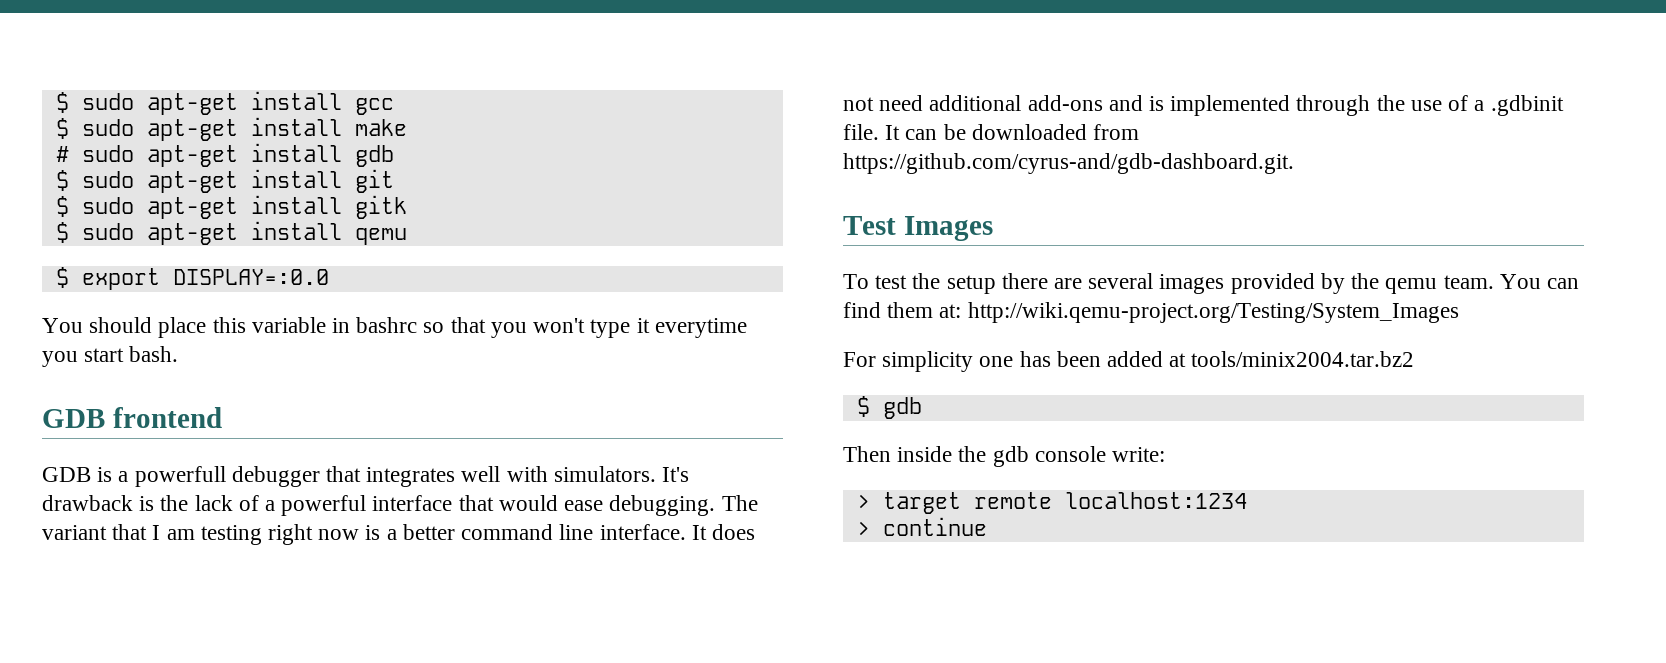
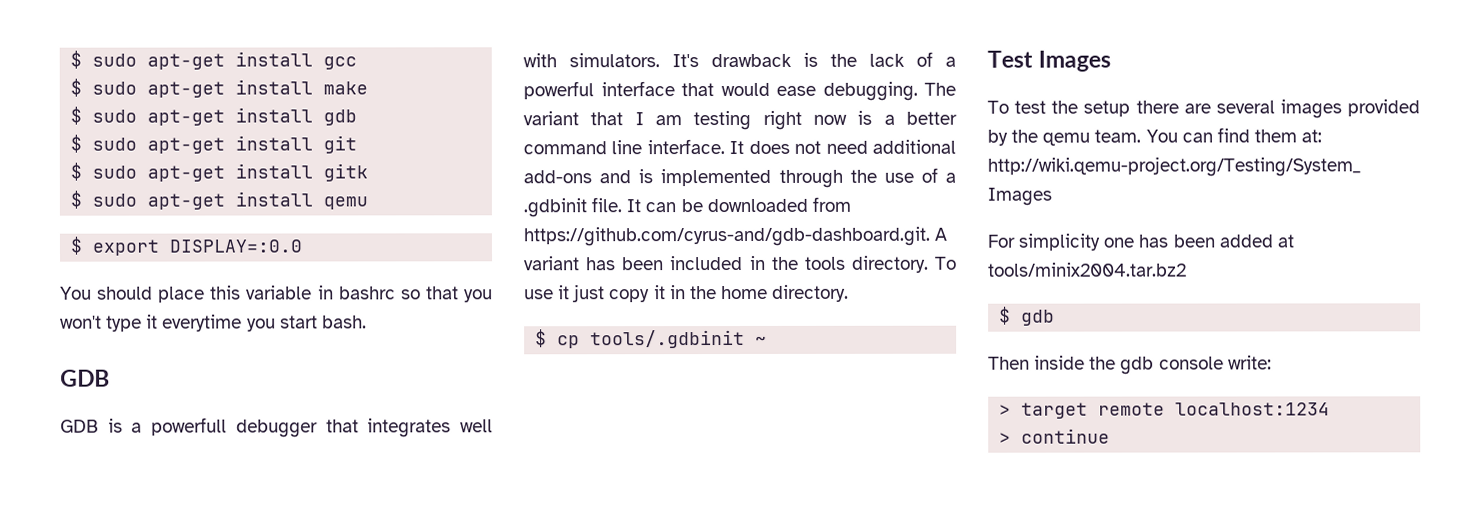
- # sudo apt-get install gdb
+ $ sudo apt-get install gdb
  You should place this variable in bashrc so that you won't type it everytime you start bash.
- GDB frontend
+ GDB
- It can be downloaded from https://github.com/cyrus-and/gdb-dashboard.git.
+ It can be downloaded from https://github.com/cyrus-and/gdb-dashboard.git. A variant has been included in the tools directory. To use it just copy it in the home directory.
+ $ cp tools/.gdbinit ~

